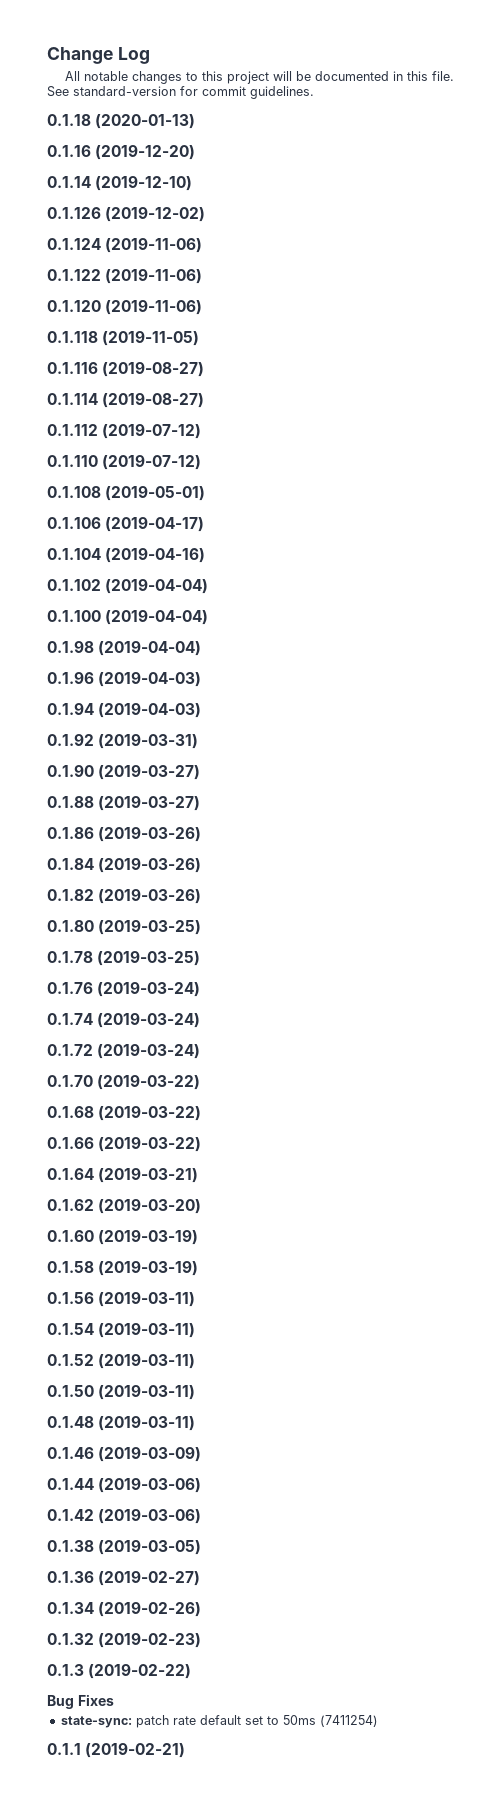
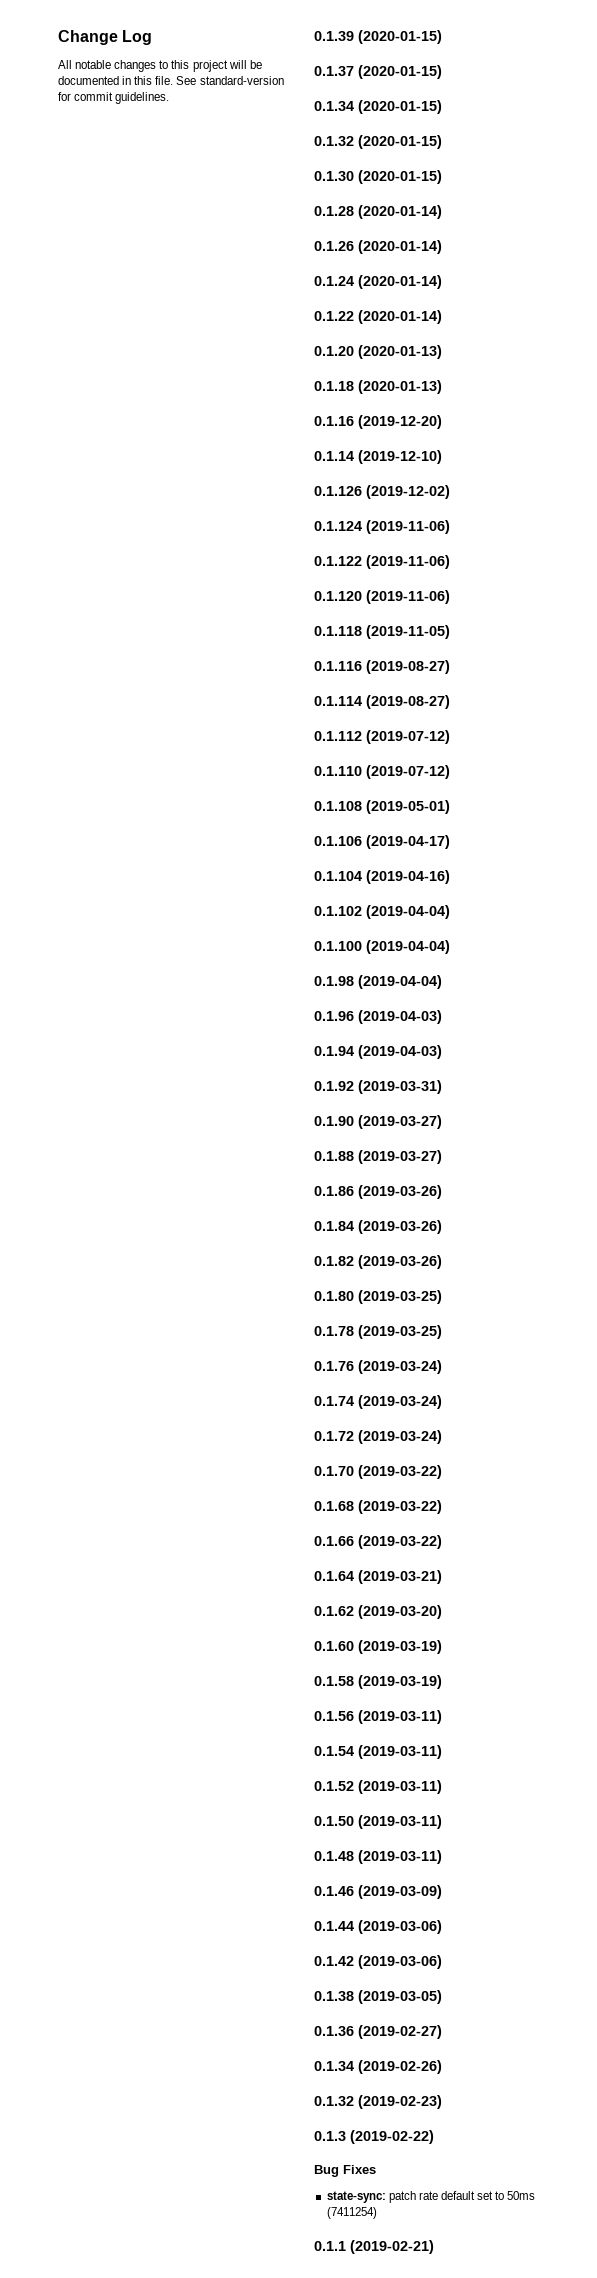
+ 0.1.39 (2020-01-15)
+ 0.1.37 (2020-01-15)
+ 0.1.34 (2020-01-15)
+ 0.1.32 (2020-01-15)
+ 0.1.30 (2020-01-15)
+ 0.1.28 (2020-01-14)
+ 0.1.26 (2020-01-14)
+ 0.1.24 (2020-01-14)
+ 0.1.22 (2020-01-14)
+ 0.1.20 (2020-01-13)

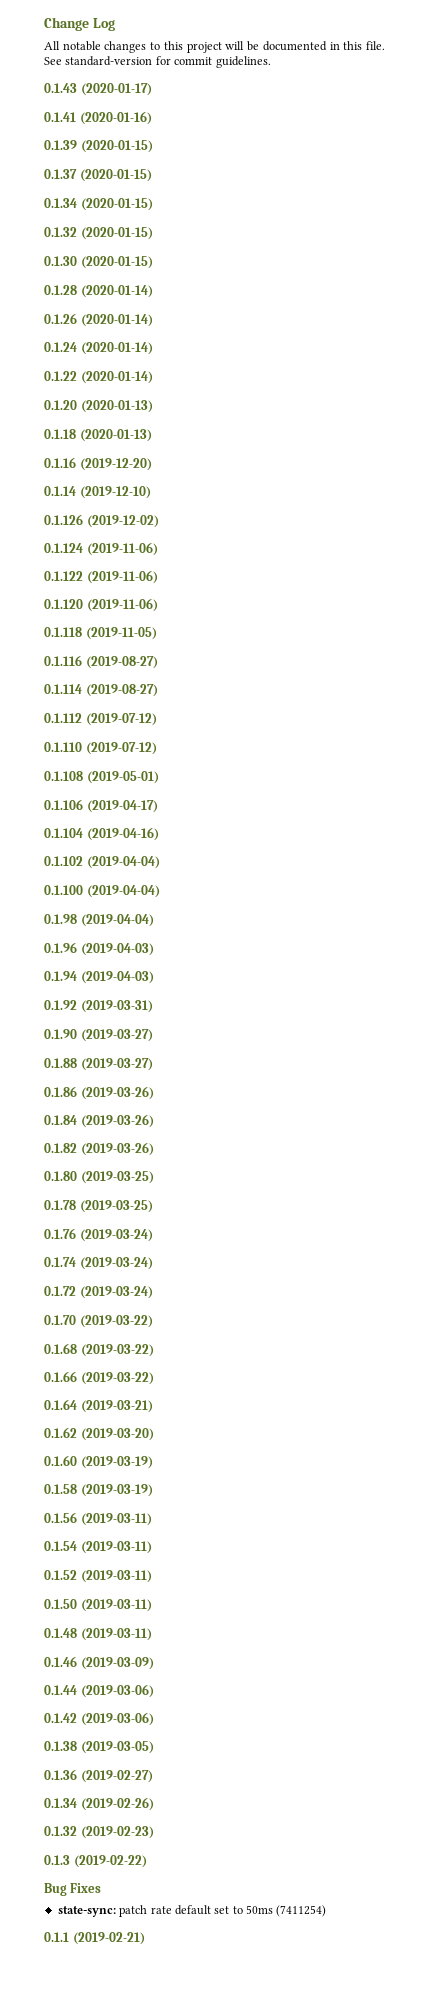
+ 0.1.43 (2020-01-17)
+ 0.1.41 (2020-01-16)

